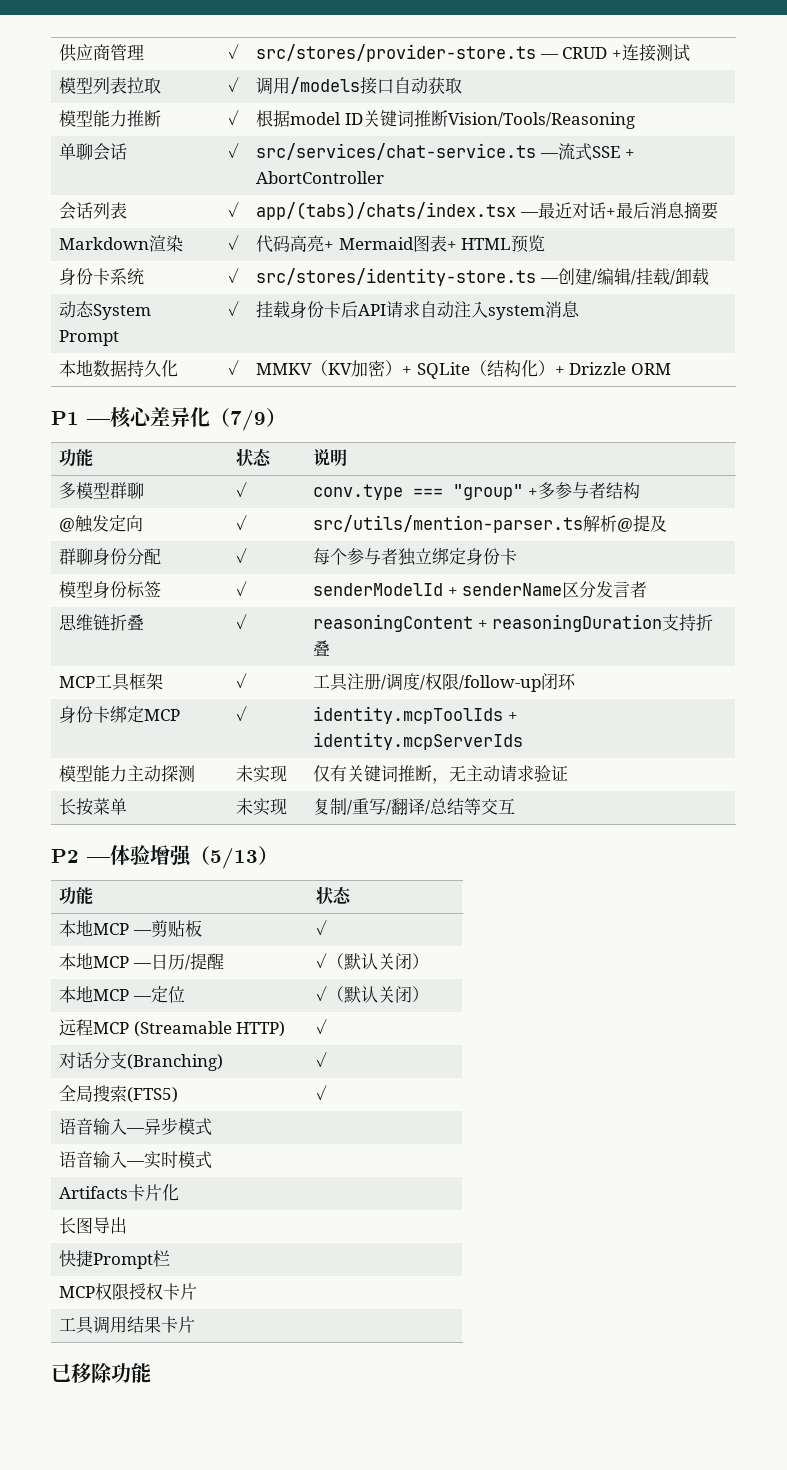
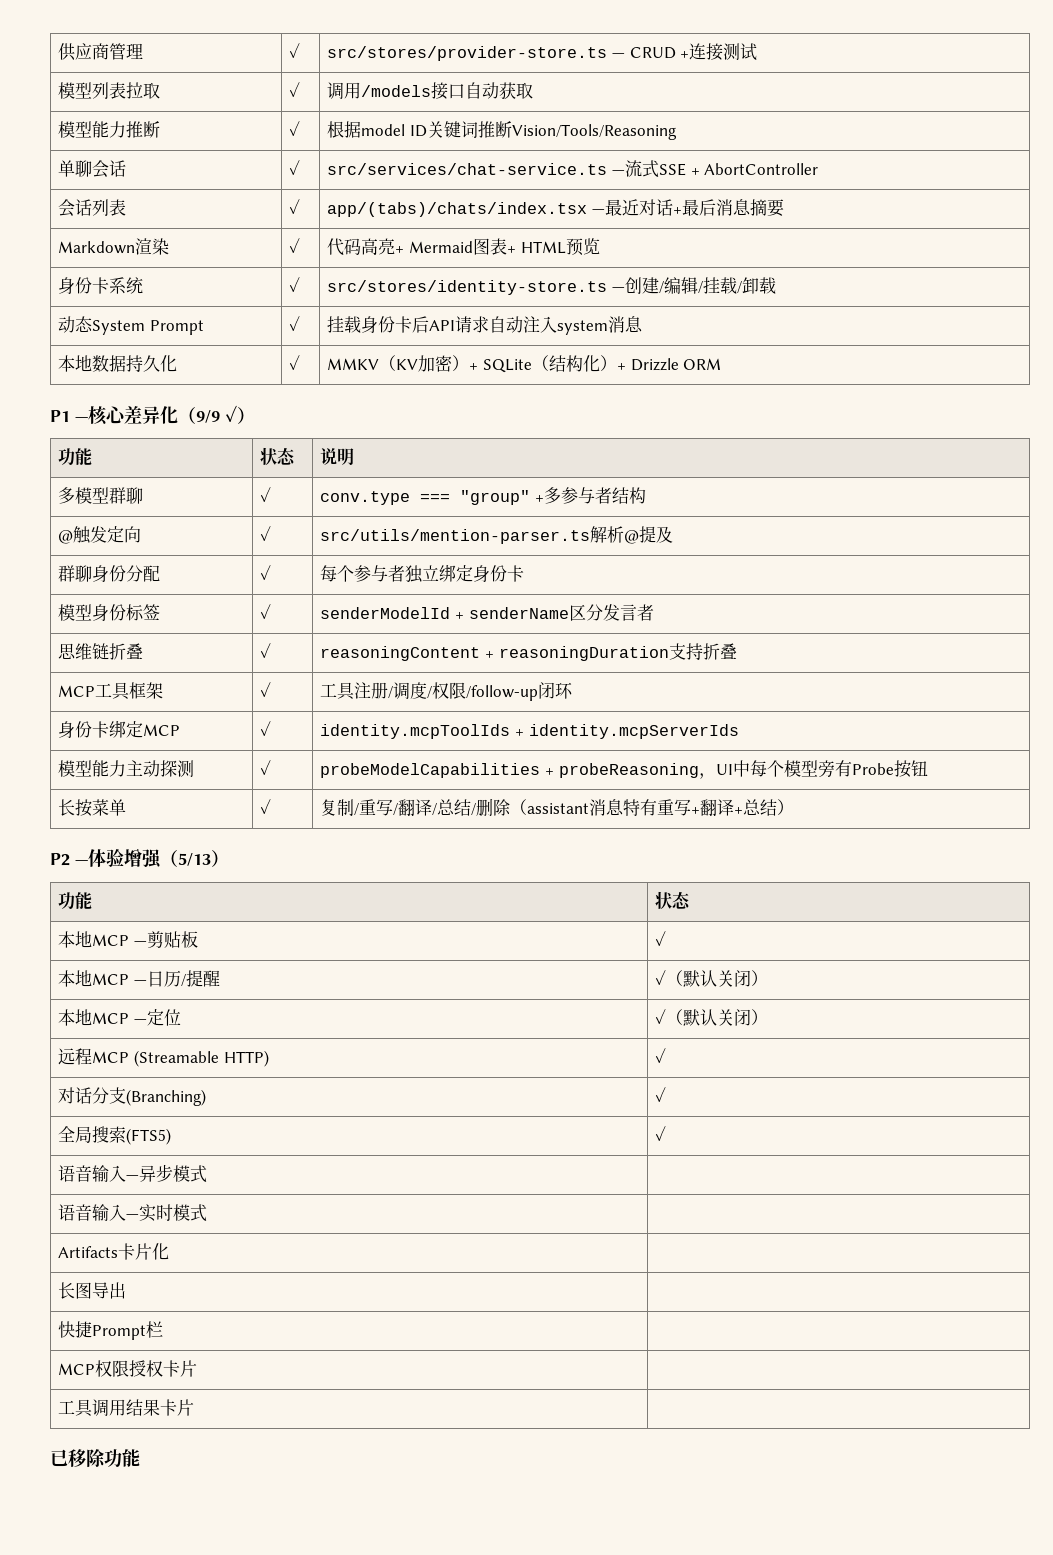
- P1 —核心差异化（7/9）
+ P1 —核心差异化（9/9 ✓）
- 模型能力主动探测 | 未实现 | 仅有关键词推断，无主动请求验证
+ 模型能力主动探测 | ✓ | probeModelCapabilities + probeReasoning，UI中每个模型旁有Probe按钮
- 长按菜单 | 未实现 | 复制/重写/翻译/总结等交互
+ 长按菜单 | ✓ | 复制/重写/翻译/总结/删除（assistant消息特有重写+翻译+总结）

